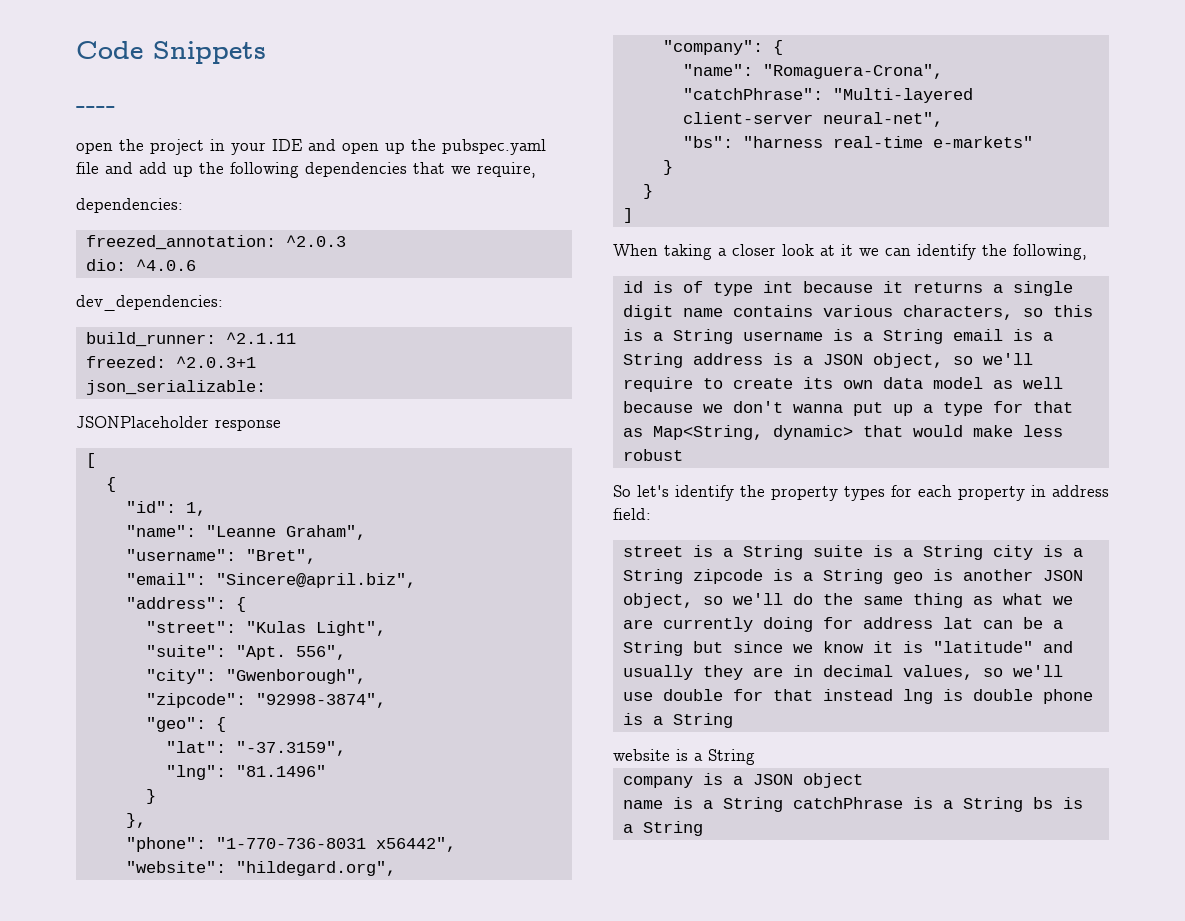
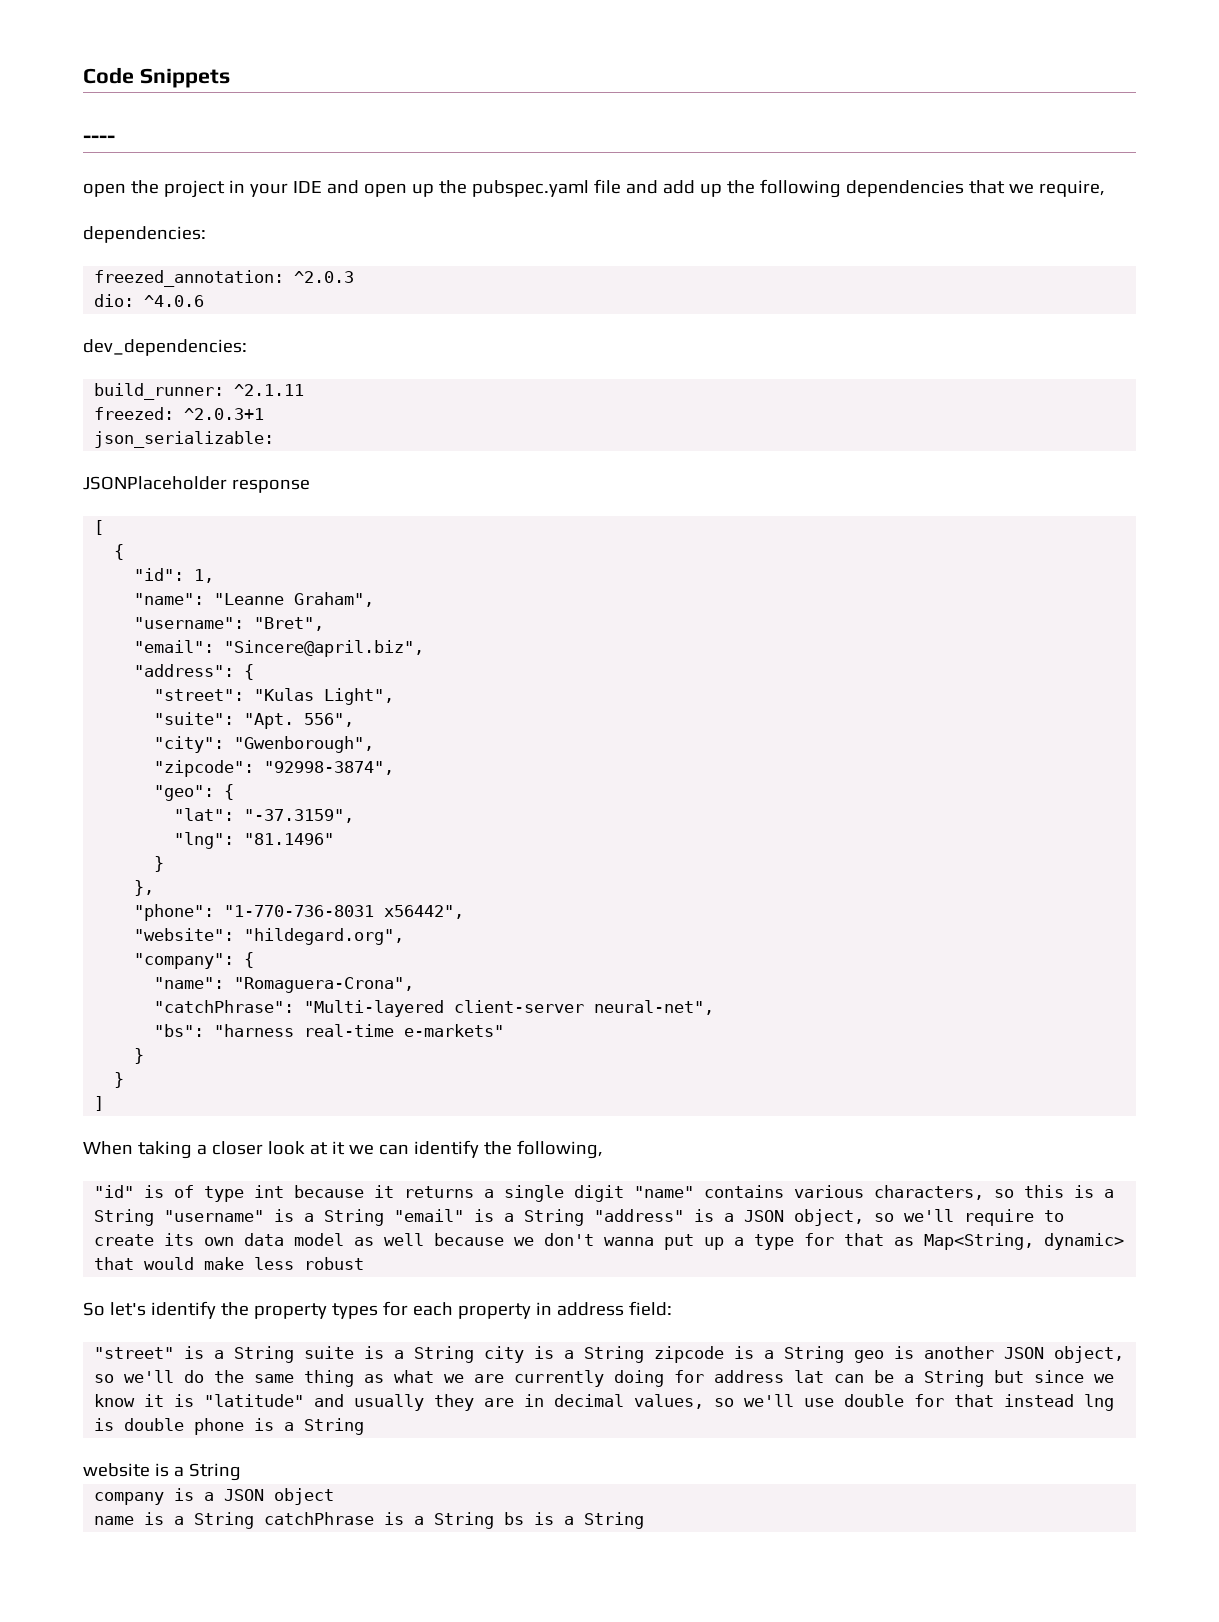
- id is of type int because it returns a single digit name contains various characters, so this is a String username is a String email is a String address is a JSON object, so we'll require to create its own data model as well because we don't wanna put up a type for that as Map<String, dynamic> that would make less robust
+ "id" is of type int because it returns a single digit "name" contains various characters, so this is a String "username" is a String "email" is a String "address" is a JSON object, so we'll require to create its own data model as well because we don't wanna put up a type for that as Map<String, dynamic> that would make less robust
- street is a String suite is a String city is a String zipcode is a String geo is another JSON object, so we'll do the same thing as what we are currently doing for address lat can be a String but since we know it is "latitude" and usually they are in decimal values, so we'll use double for that instead lng is double phone is a String
+ "street" is a String suite is a String city is a String zipcode is a String geo is another JSON object, so we'll do the same thing as what we are currently doing for address lat can be a String but since we know it is "latitude" and usually they are in decimal values, so we'll use double for that instead lng is double phone is a String

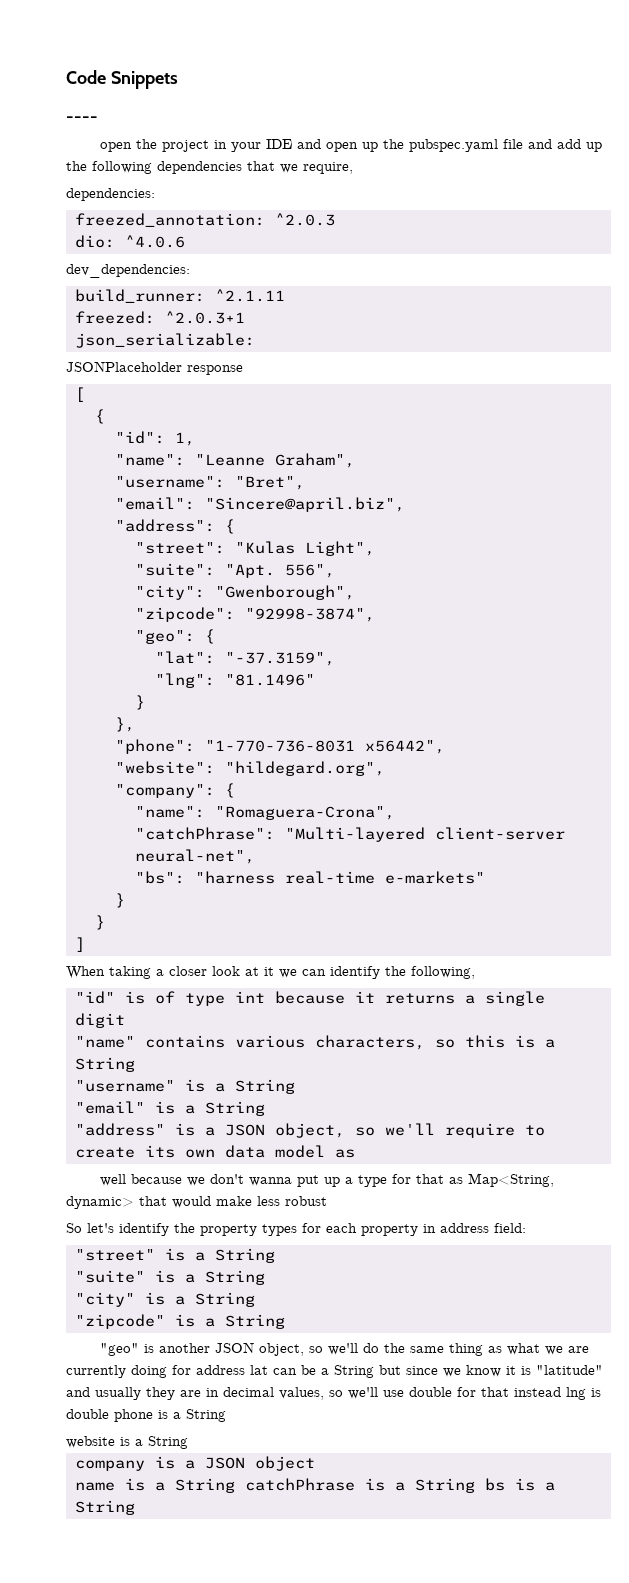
- "id" is of type int because it returns a single digit "name" contains various characters, so this is a String "username" is a String "email" is a String "address" is a JSON object, so we'll require to create its own data model as well because we don't wanna put up a type for that as Map<String, dynamic> that would make less robust
+ "id" is of type int because it returns a single digit
+ "name" contains various characters, so this is a String
+ "username" is a String
+ "email" is a String
+ "address" is a JSON object, so we'll require to create its own data model as
+ well because we don't wanna put up a type for that as Map<String, dynamic> that would make less robust
- "street" is a String suite is a String city is a String zipcode is a String geo is another JSON object, so we'll do the same thing as what we are currently doing for address lat can be a String but since we know it is "latitude" and usually they are in decimal values, so we'll use double for that instead lng is double phone is a String
+ "street" is a String
+ "suite" is a String
+ "city" is a String
+ "zipcode" is a String
+ "geo" is another JSON object, so we'll do the same thing as what we are currently doing for address lat can be a String but since we know it is "latitude" and usually they are in decimal values, so we'll use double for that instead lng is double phone is a String

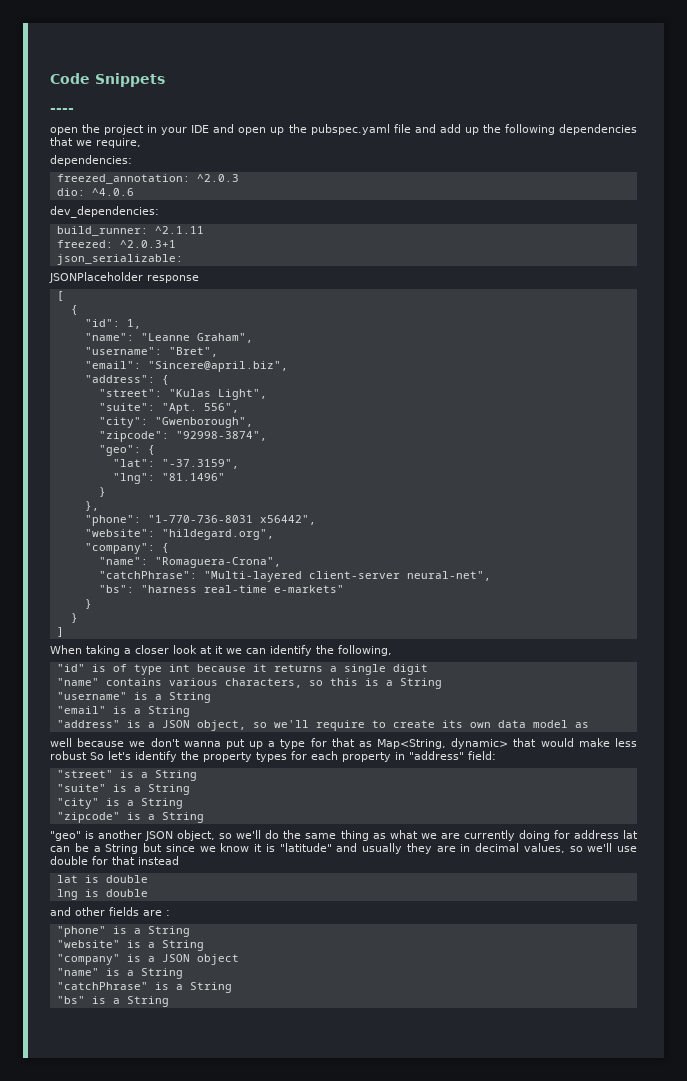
- well because we don't wanna put up a type for that as Map<String, dynamic> that would make less robust
- So let's identify the property types for each property in address field:
+ well because we don't wanna put up a type for that as Map<String, dynamic> that would make less robust So let's identify the property types for each property in "address" field:
- "geo" is another JSON object, so we'll do the same thing as what we are currently doing for address lat can be a String but since we know it is "latitude" and usually they are in decimal values, so we'll use double for that instead lng is double phone is a String
- website is a String
- company is a JSON object
+ "geo" is another JSON object, so we'll do the same thing as what we are currently doing for address lat can be a String but since we know it is "latitude" and usually they are in decimal values, so we'll use double for that instead
+ lat is double
+ lng is double
+ and other fields are :
+ "phone" is a String
+ "website" is a String
+ "company" is a JSON object
- name is a String catchPhrase is a String bs is a String
+ "name" is a String
+ "catchPhrase" is a String
+ "bs" is a String

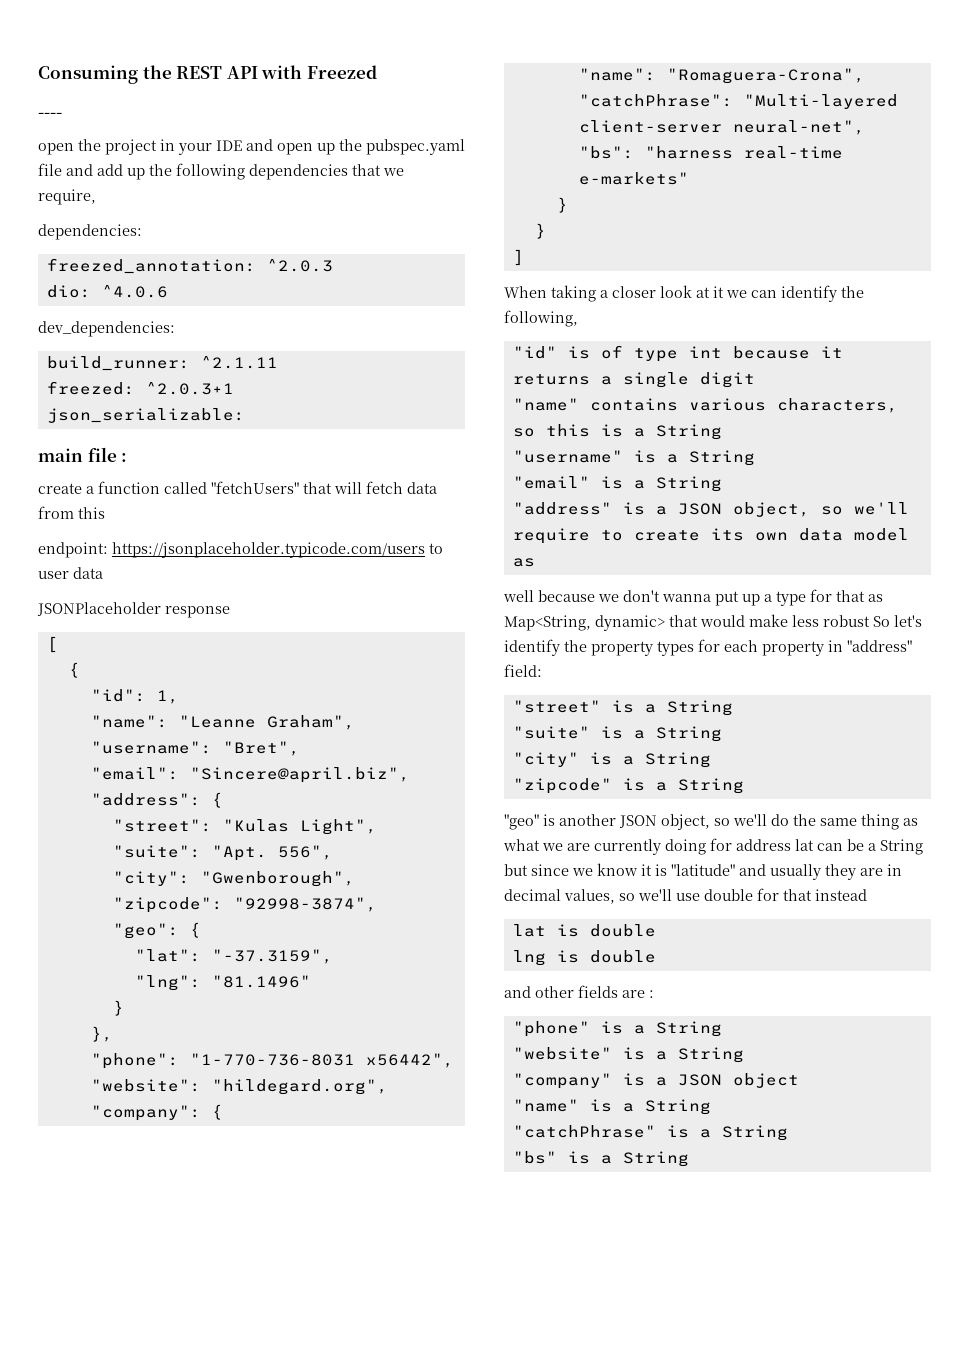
- Code Snippets
+ Consuming the REST API with Freezed
+ main file :
+ create a function called "fetchUsers" that will fetch data from this
+ endpoint: https://jsonplaceholder.typicode.com/users to user data

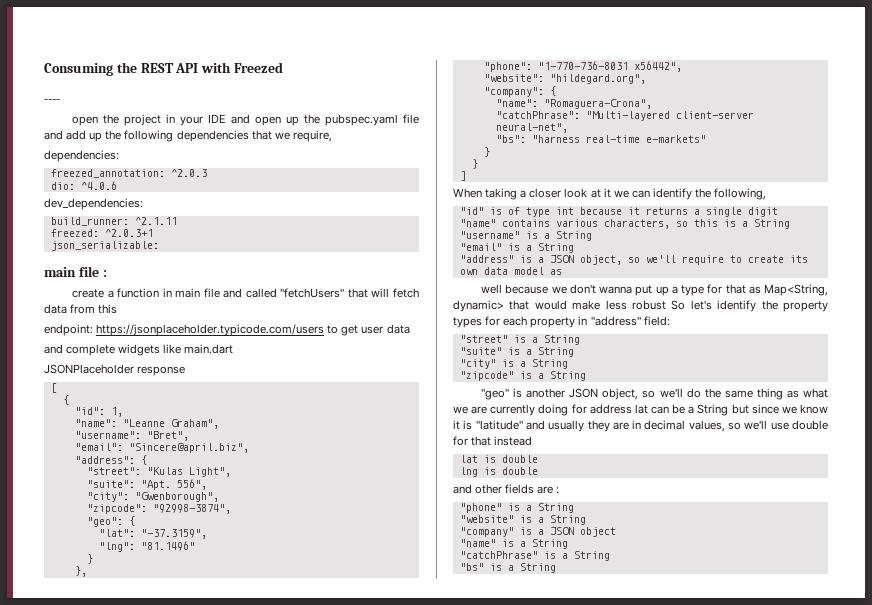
- create a function called "fetchUsers" that will fetch data from this
+ create a function in main file and called "fetchUsers" that will fetch data from this
- endpoint: https://jsonplaceholder.typicode.com/users to user data
+ endpoint: https://jsonplaceholder.typicode.com/users to get user data
+ and complete widgets like main.dart

